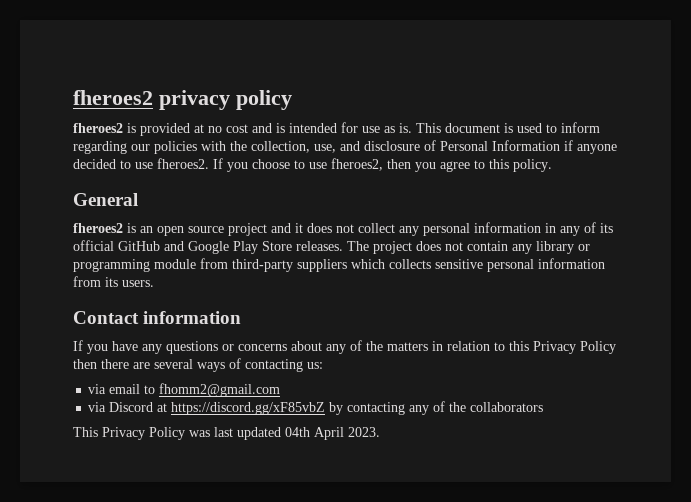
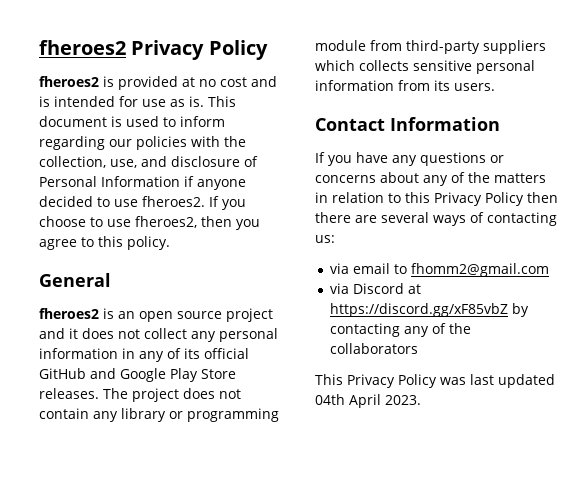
- fheroes2 privacy policy
+ fheroes2 Privacy Policy
- Contact information
+ Contact Information

